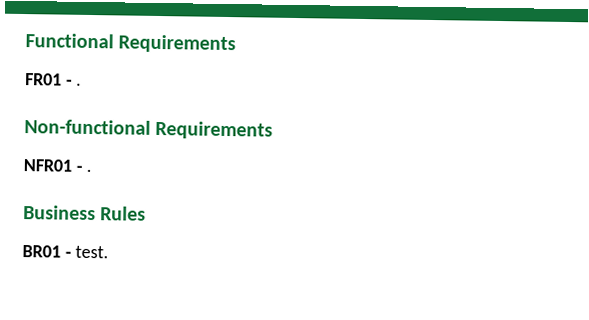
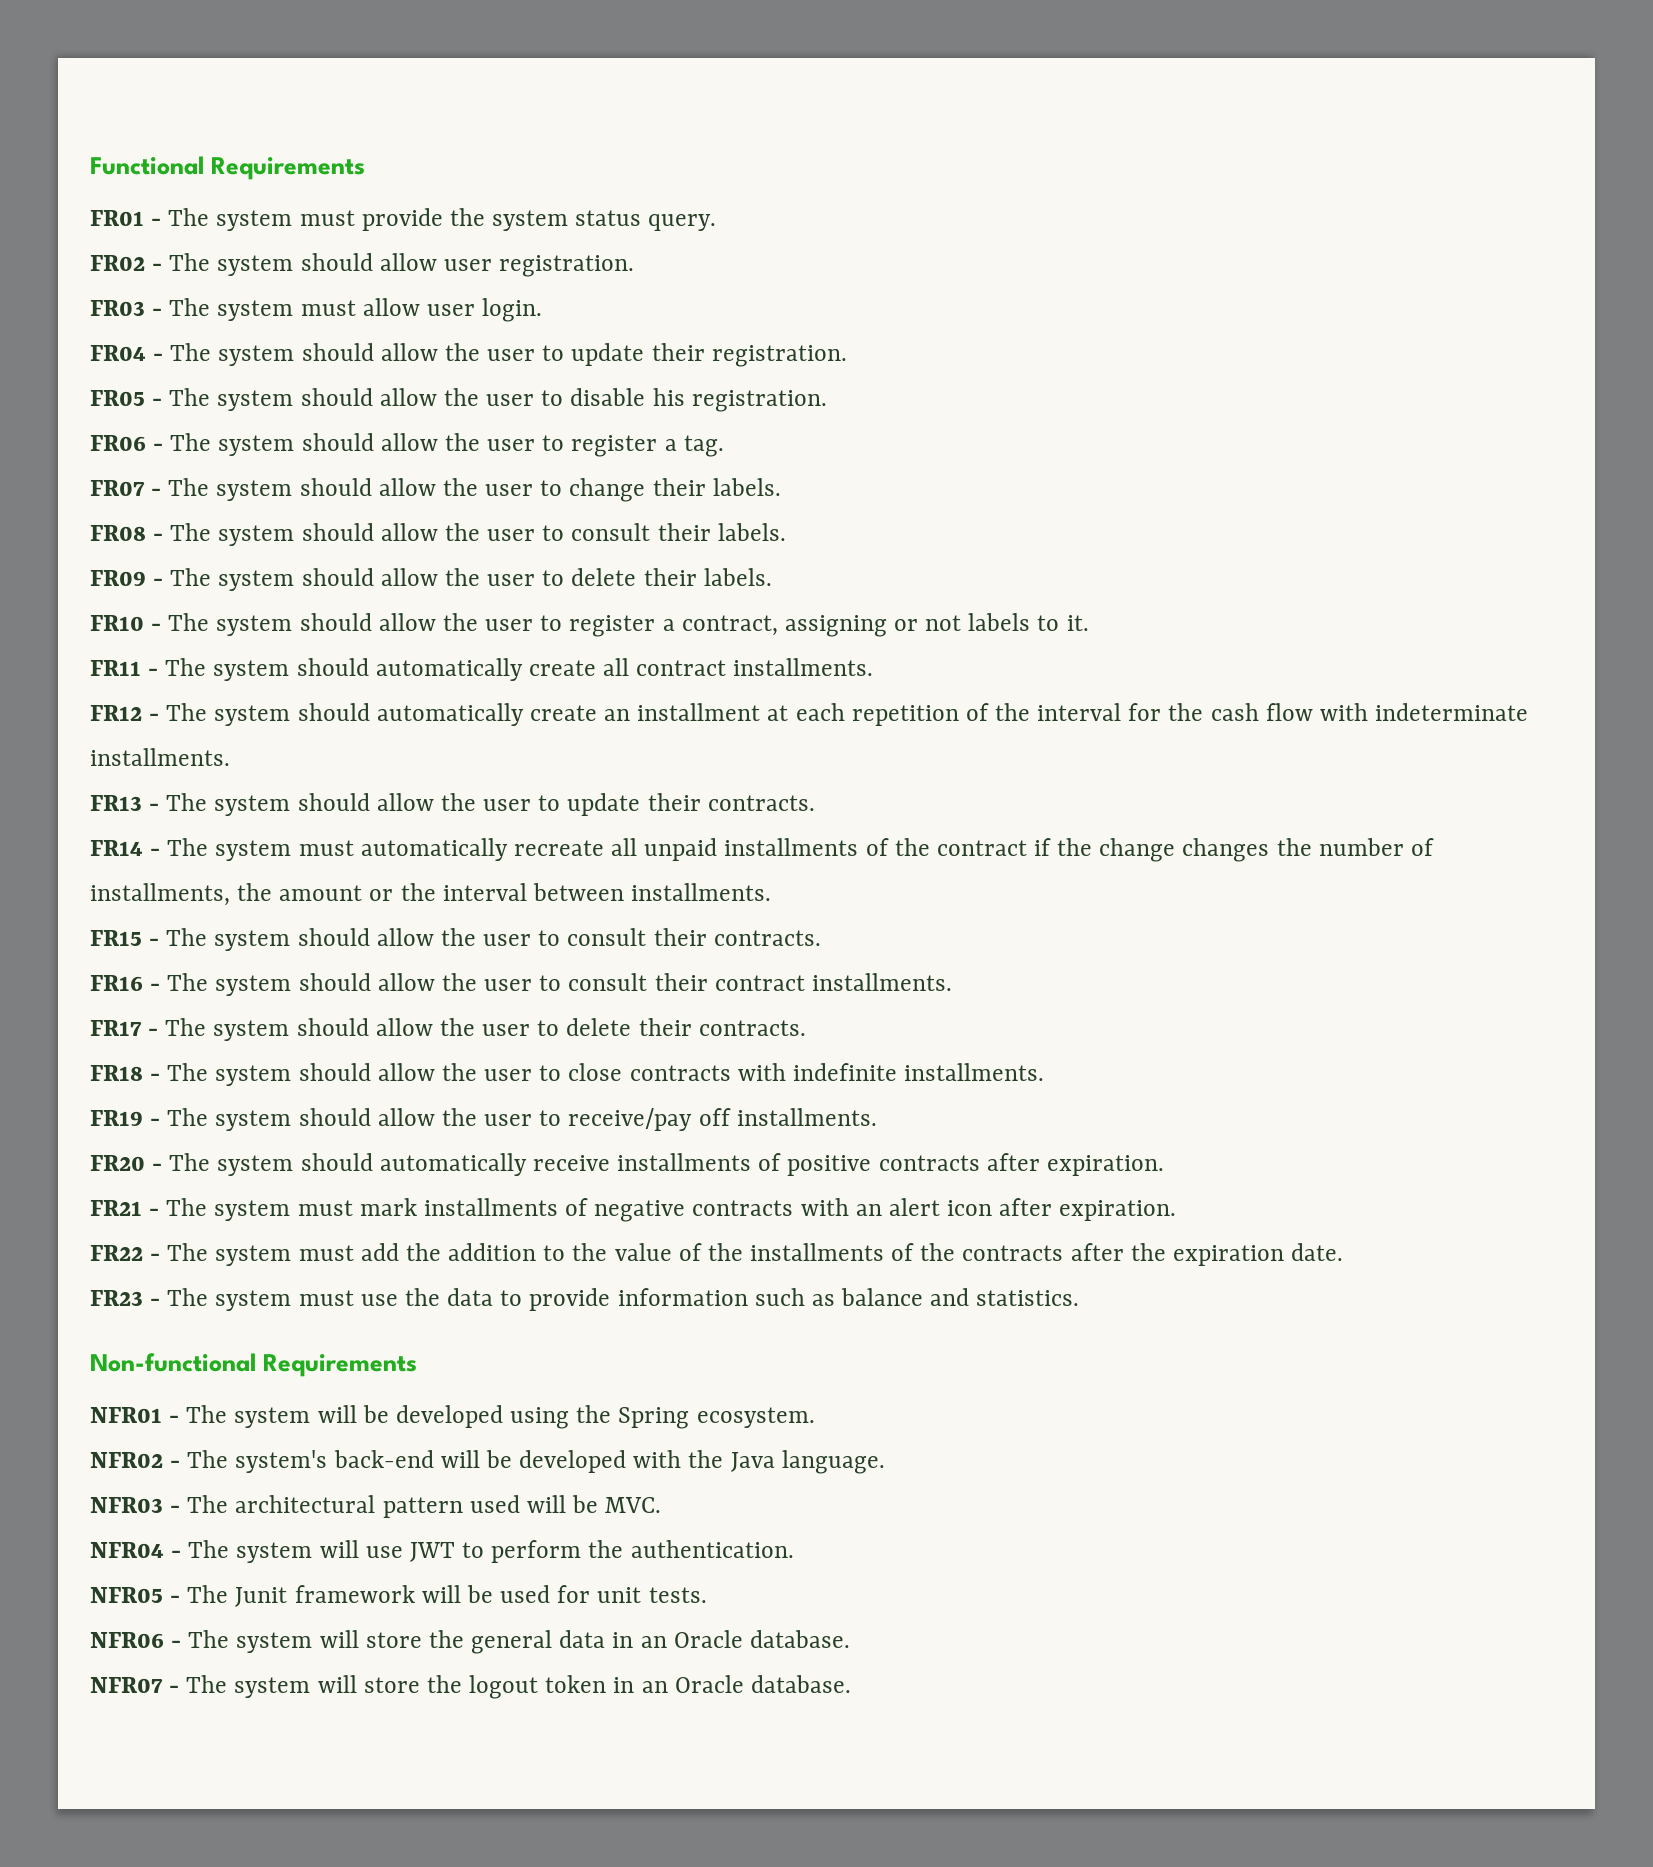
- FR01 - .
+ FR01 - The system must provide the system status query.
+ FR02 - The system should allow user registration.
+ FR03 - The system must allow user login.
+ FR04 - The system should allow the user to update their registration.
+ FR05 - The system should allow the user to disable his registration.
+ FR06 - The system should allow the user to register a tag.
+ FR07 - The system should allow the user to change their labels.
+ FR08 - The system should allow the user to consult their labels.
+ FR09 - The system should allow the user to delete their labels.
+ FR10 - The system should allow the user to register a contract, assigning or not labels to it.
+ FR11 - The system should automatically create all contract installments.
+ FR12 - The system should automatically create an installment at each repetition of the interval for the cash flow with indeterminate installments.
+ FR13 - The system should allow the user to update their contracts.
+ FR14 - The system must automatically recreate all unpaid installments of the contract if the change changes the number of installments, the amount or the interval between installments.
+ FR15 - The system should allow the user to consult their contracts.
+ FR16 - The system should allow the user to consult their contract installments.
+ FR17 - The system should allow the user to delete their contracts.
+ FR18 - The system should allow the user to close contracts with indefinite installments.
+ FR19 - The system should allow the user to receive/pay off installments.
+ FR20 - The system should automatically receive installments of positive contracts after expiration.
+ FR21 - The system must mark installments of negative contracts with an alert icon after expiration.
+ FR22 - The system must add the addition to the value of the installments of the contracts after the expiration date.
+ FR23 - The system must use the data to provide information such as balance and statistics.
  Non-functional Requirements
- NFR01 - .
- Business Rules
- BR01 - test.
+ NFR01 - The system will be developed using the Spring ecosystem.
+ NFR02 - The system's back-end will be developed with the Java language.
+ NFR03 - The architectural pattern used will be MVC.
+ NFR04 - The system will use JWT to perform the authentication.
+ NFR05 - The Junit framework will be used for unit tests.
+ NFR06 - The system will store the general data in an Oracle database.
+ NFR07 - The system will store the logout token in an Oracle database.

